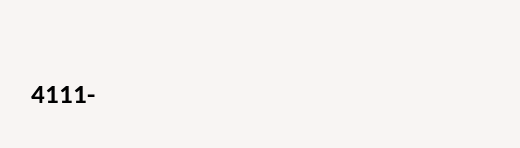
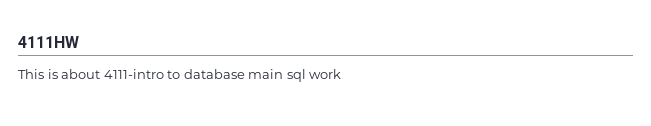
- 4111-
+ 4111HW
+ This is about 4111-intro to database main sql work

